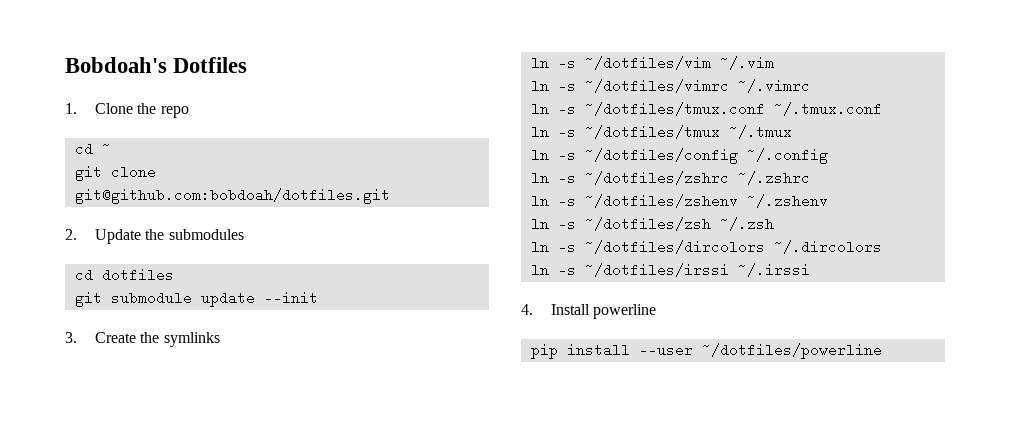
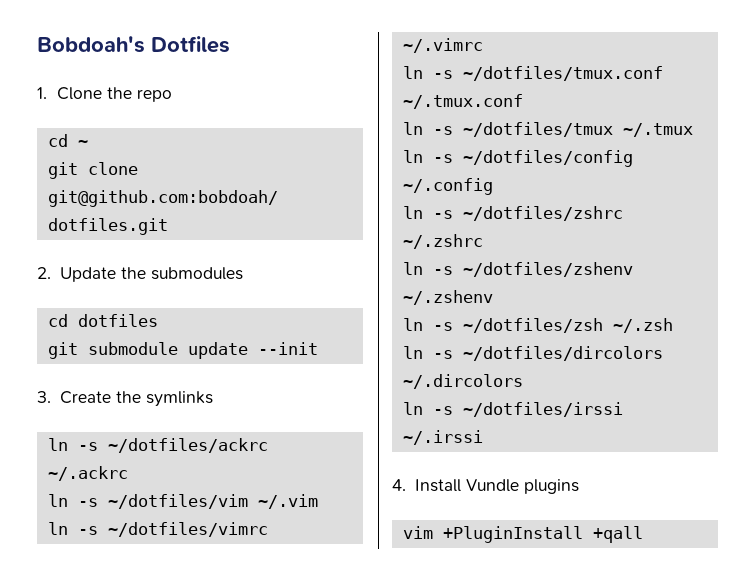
+ ln -s ~/dotfiles/ackrc ~/.ackrc
- 4. Install powerline
- pip install --user ~/dotfiles/powerline
+ 4. Install Vundle plugins
+ vim +PluginInstall +qall

